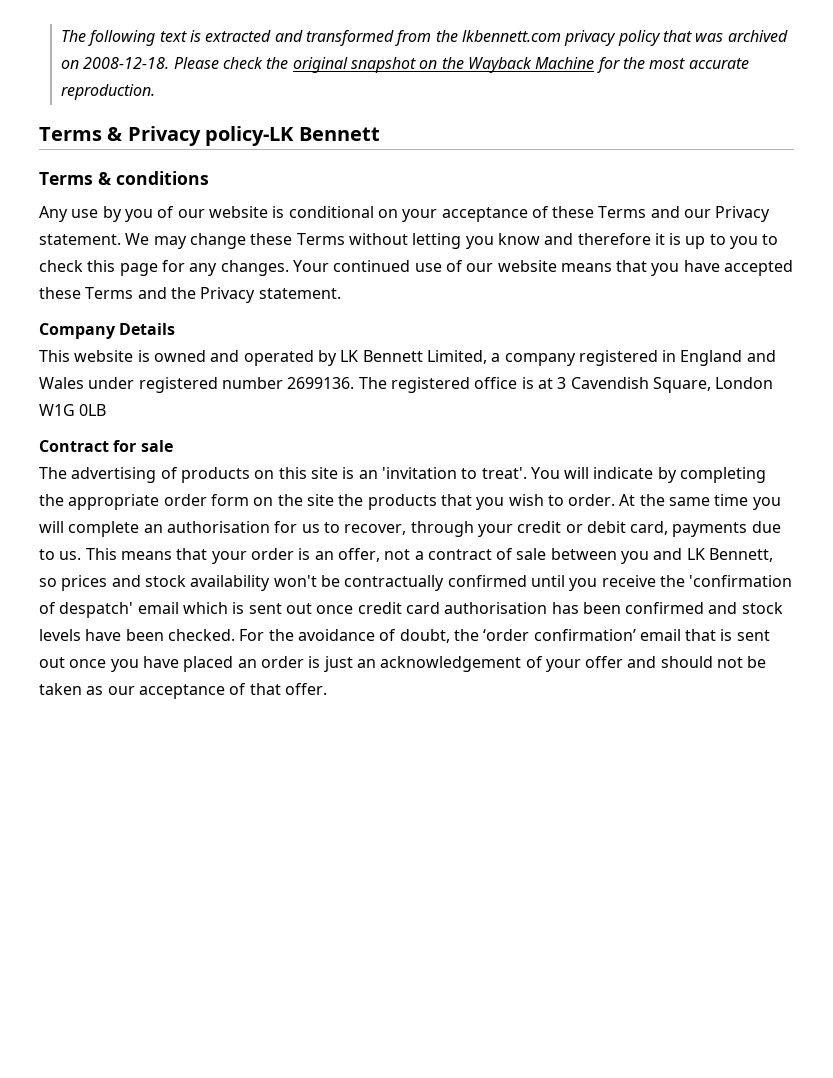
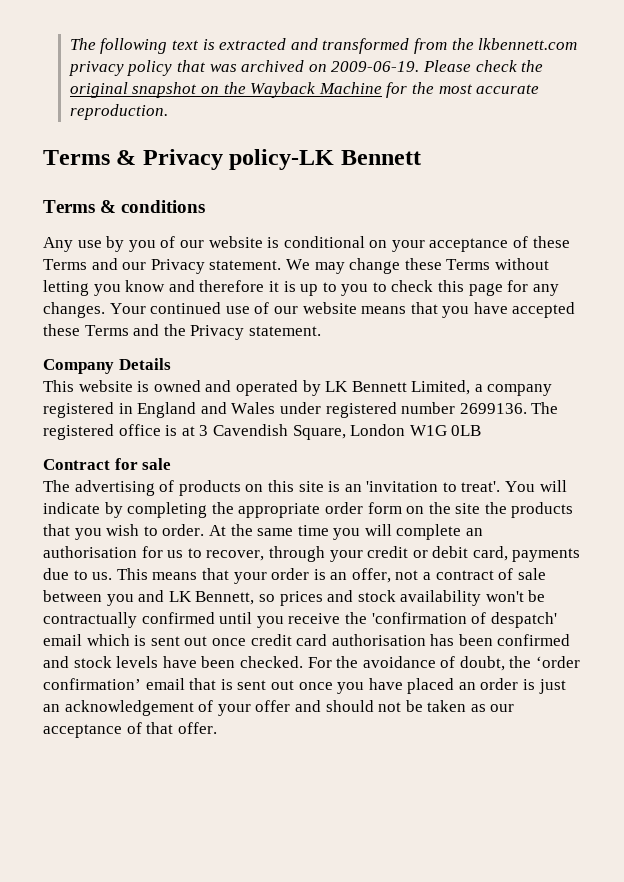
- The following text is extracted and transformed from the lkbennett.com privacy policy that was archived on 2008-12-18.
+ The following text is extracted and transformed from the lkbennett.com privacy policy that was archived on 2009-06-19.

